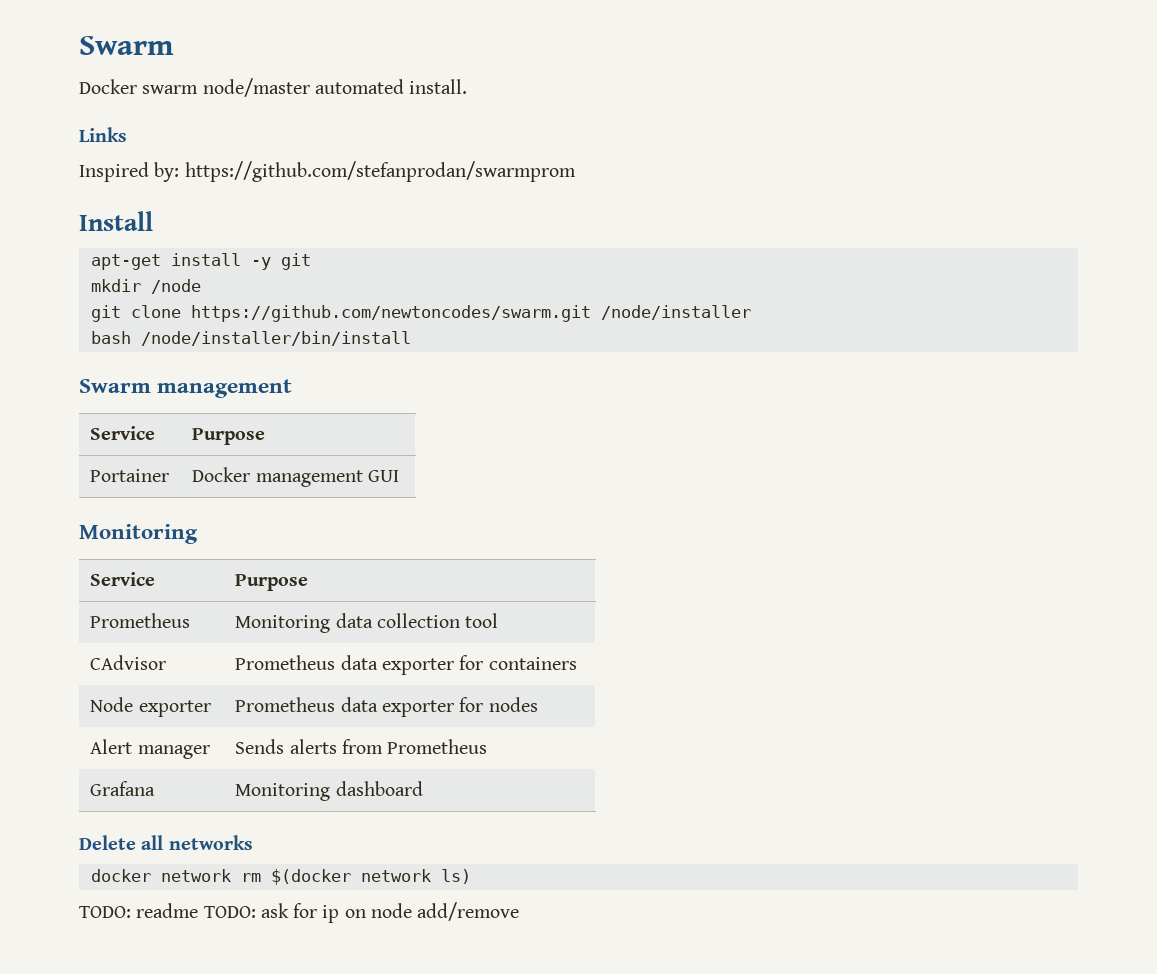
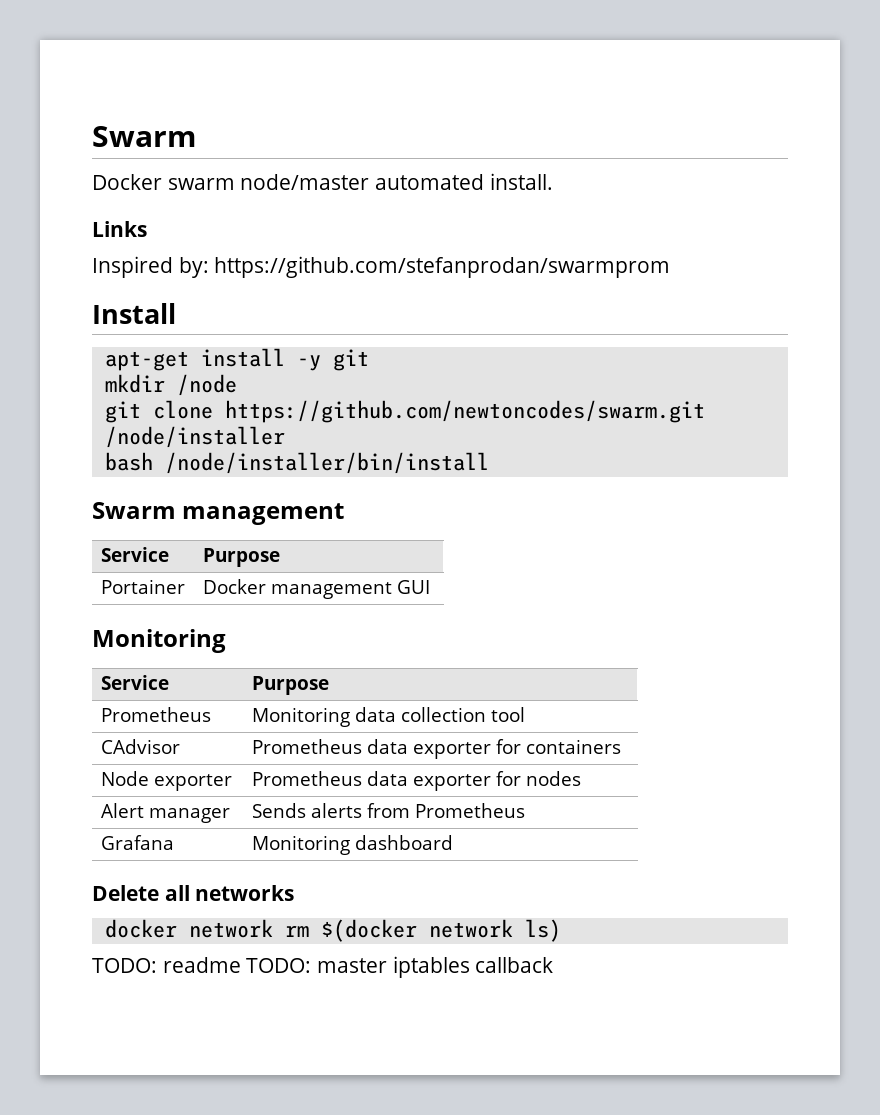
- TODO: readme TODO: ask for ip on node add/remove
+ TODO: readme TODO: master iptables callback

